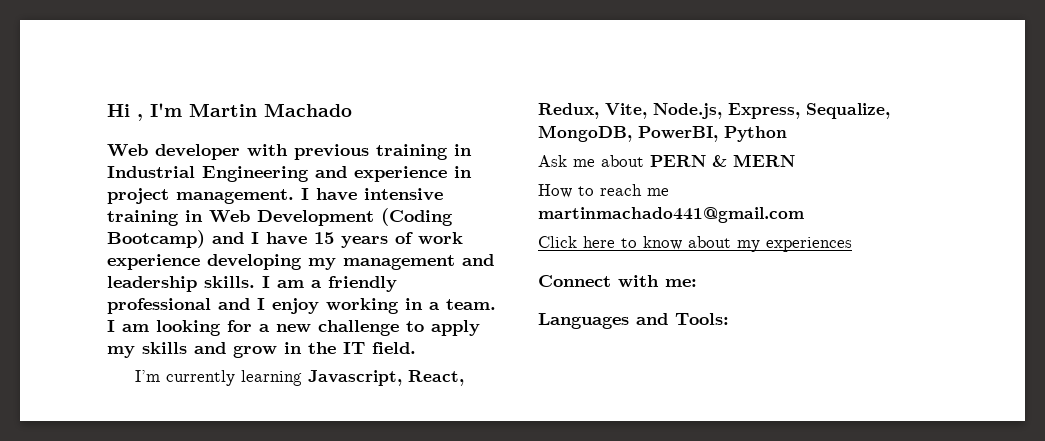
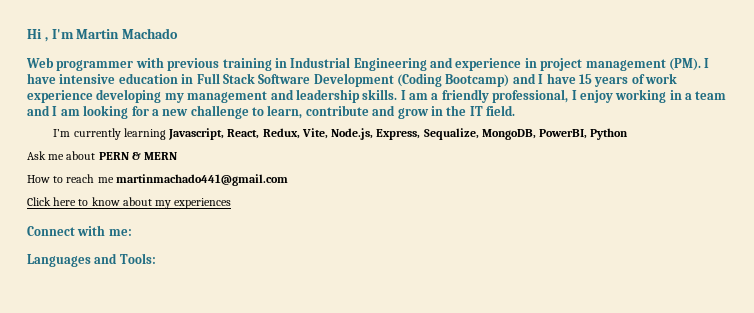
- Web developer with previous training in Industrial Engineering and experience in project management. I have intensive training in Web Development (Coding Bootcamp) and I have 15 years of work experience developing my management and leadership skills.
+ Web programmer with previous training in Industrial Engineering and experience in project management (PM). I have intensive education in Full Stack Software Development (Coding Bootcamp) and I have 15 years of work experience developing my management and leadership skills.
- I am a friendly professional and I enjoy working in a team. I am looking for a new challenge to apply my skills and grow in the IT field.
+ I am a friendly professional, I enjoy working in a team and I am looking for a new challenge to learn, contribute and grow in the IT field.

